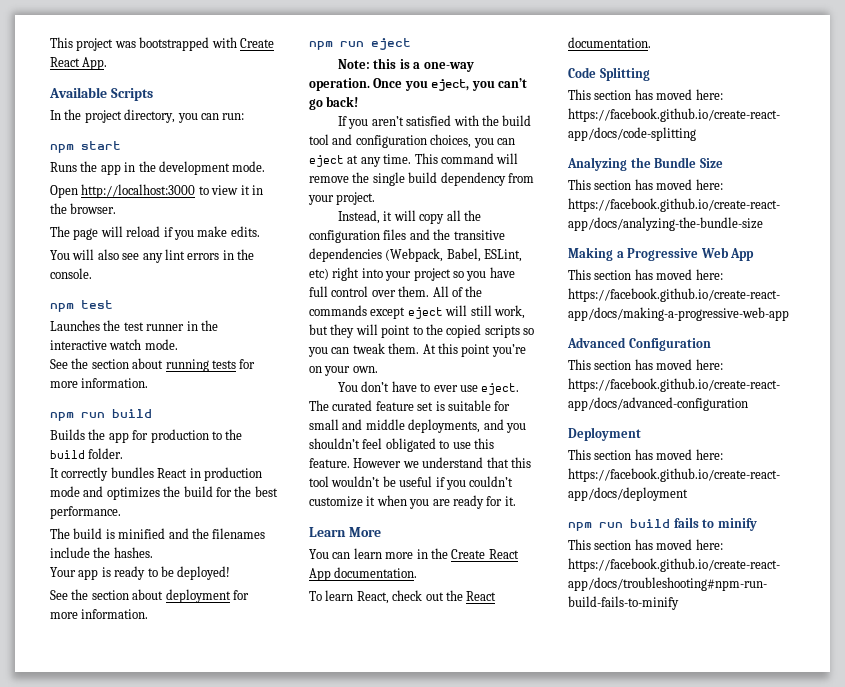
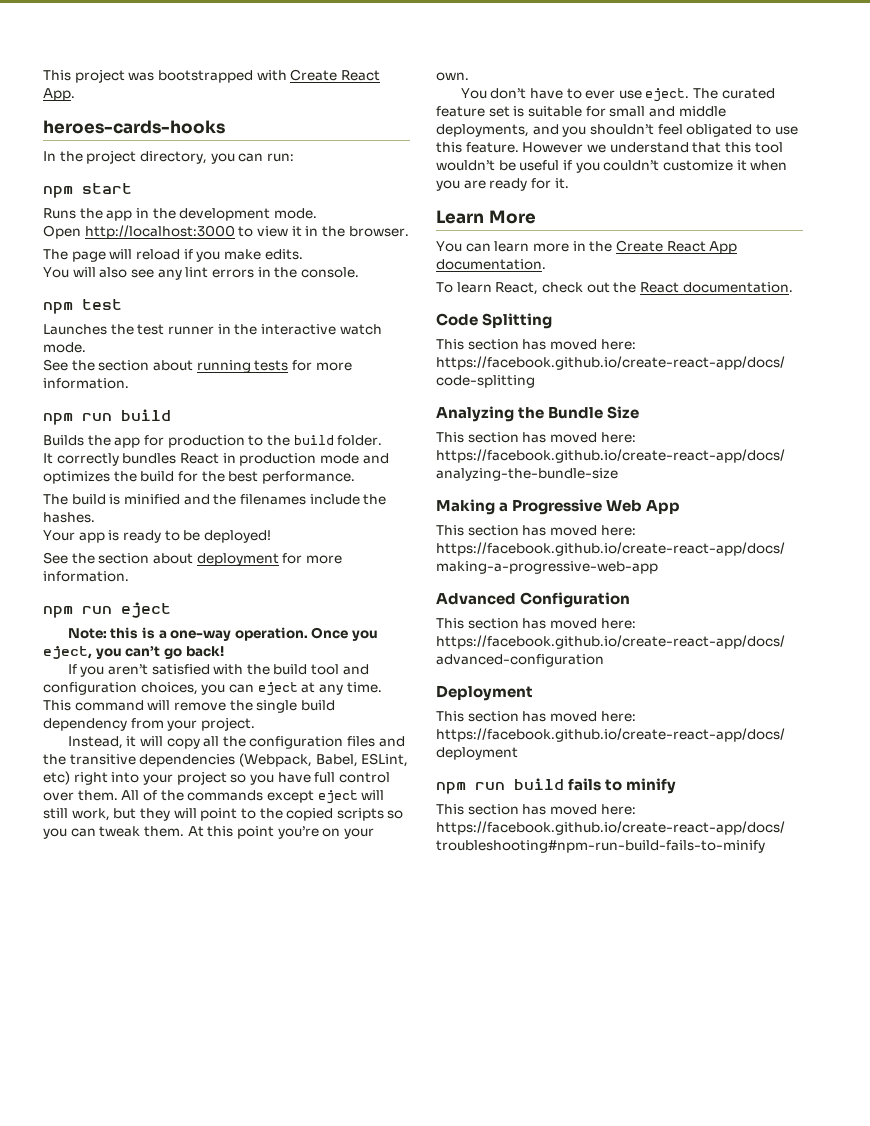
- Available Scripts
+ heroes-cards-hooks

